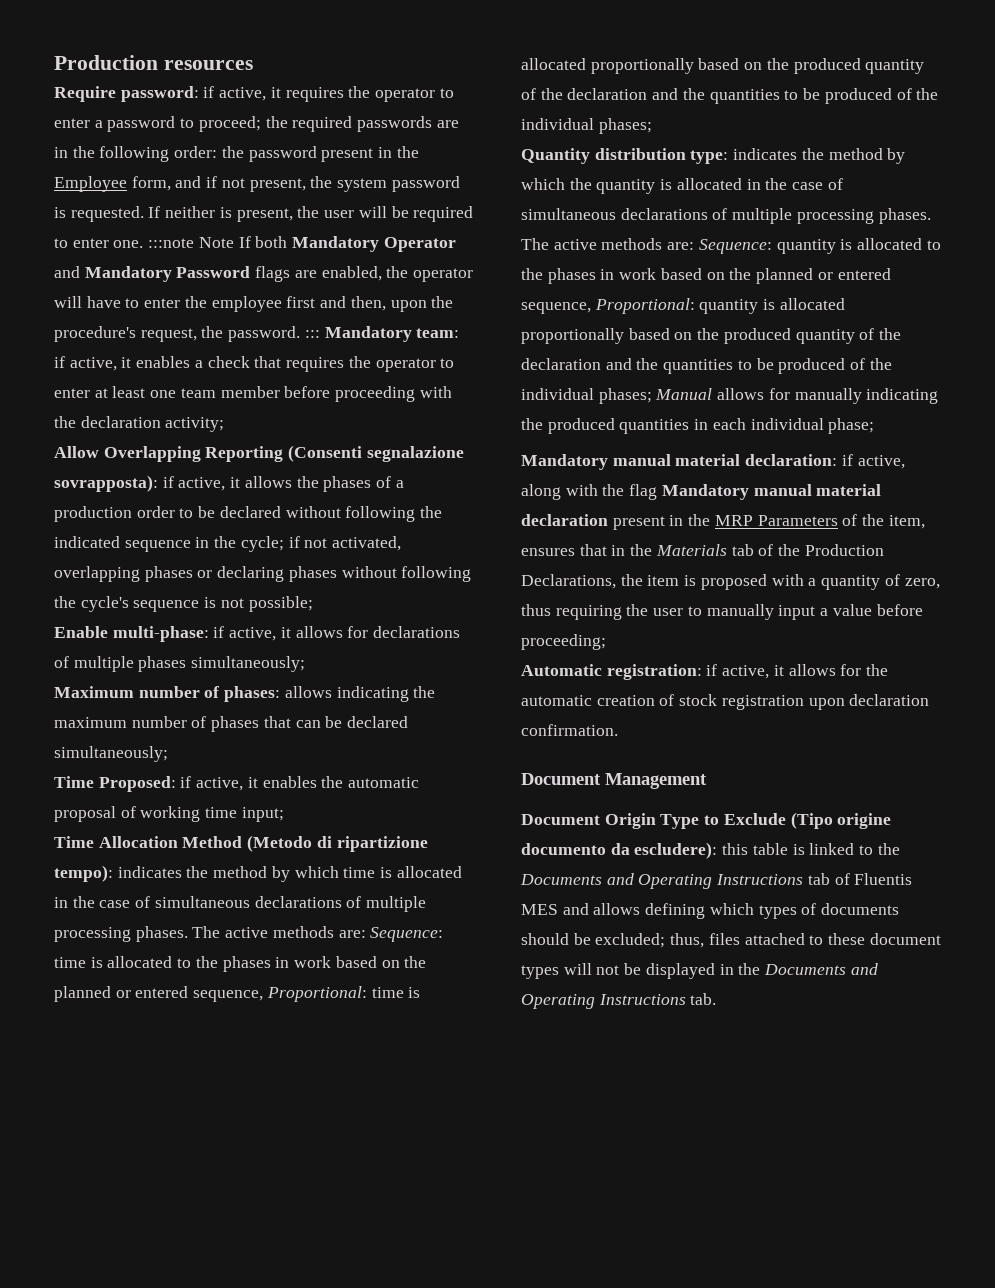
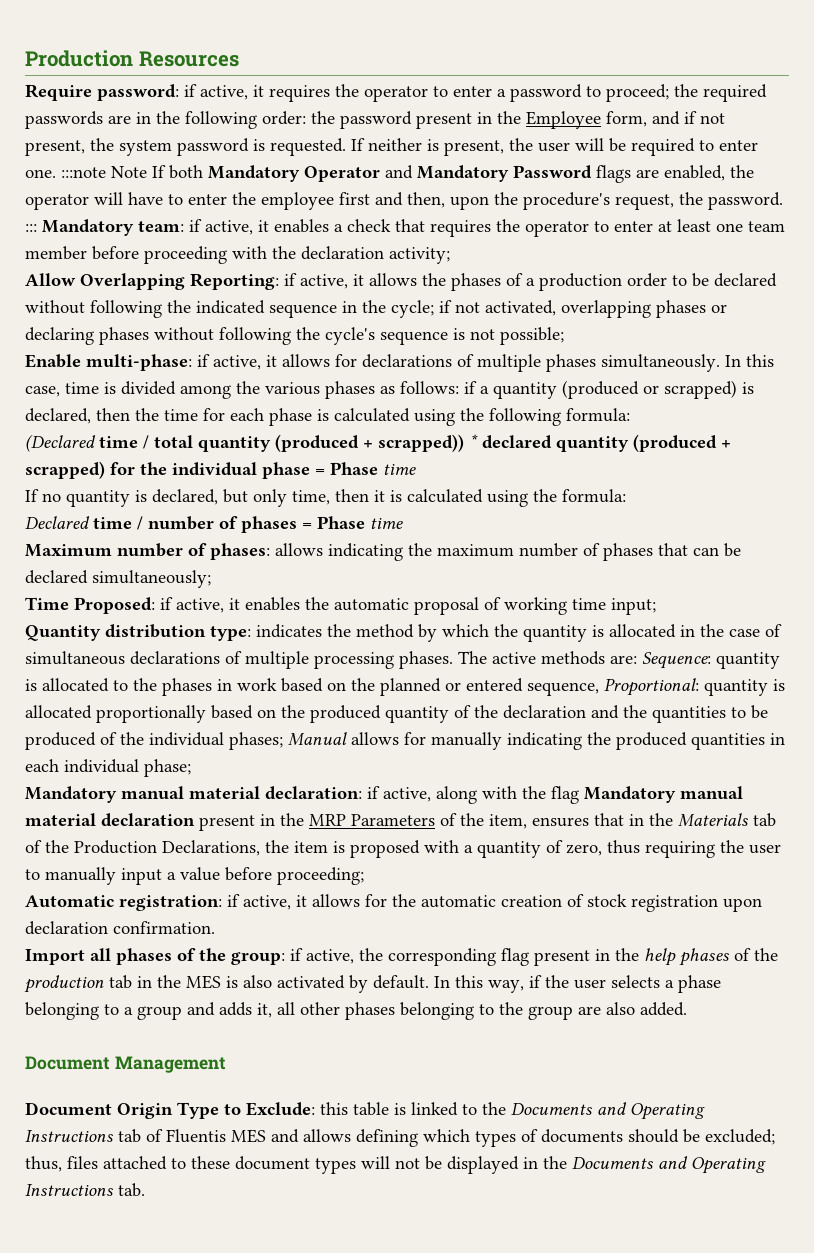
- Production resources
+ Production Resources
- Allow Overlapping Reporting (Consenti segnalazione sovrapposta): if active, it allows the phases of a production order to be declared without following the indicated sequence in the cycle; if not activated, overlapping phases or declaring phases without following the cycle's sequence is not possible;
+ Allow Overlapping Reporting: if active, it allows the phases of a production order to be declared without following the indicated sequence in the cycle; if not activated, overlapping phases or declaring phases without following the cycle's sequence is not possible;
- Enable multi-phase: if active, it allows for declarations of multiple phases simultaneously;
+ Enable multi-phase: if active, it allows for declarations of multiple phases simultaneously. In this case, time is divided among the various phases as follows: if a quantity (produced or scrapped) is declared, then the time for each phase is calculated using the following formula:
+ (Declared time / total quantity (produced + scrapped)) * declared quantity (produced + scrapped) for the individual phase = Phase time
+ If no quantity is declared, but only time, then it is calculated using the formula:
+ Declared time / number of phases = Phase time
- Time Allocation Method (Metodo di ripartizione tempo): indicates the method by which time is allocated in the case of simultaneous declarations of multiple processing phases. The active methods are: Sequence: time is allocated to the phases in work based on the planned or entered sequence, Proportional: time is allocated proportionally based on the produced quantity of the declaration and the quantities to be produced of the individual phases;
+ Import all phases of the group: if active, the corresponding flag present in the help phases of the production tab in the MES is also activated by default. In this way, if the user selects a phase belonging to a group and adds it, all other phases belonging to the group are also added.
- Document Origin Type to Exclude (Tipo origine documento da escludere): this table is linked to the Documents and Operating Instructions tab of Fluentis MES and allows defining which types of documents should be excluded; thus, files attached to these document types will not be displayed in the Documents and Operating Instructions tab.
+ Document Origin Type to Exclude: this table is linked to the Documents and Operating Instructions tab of Fluentis MES and allows defining which types of documents should be excluded; thus, files attached to these document types will not be displayed in the Documents and Operating Instructions tab.

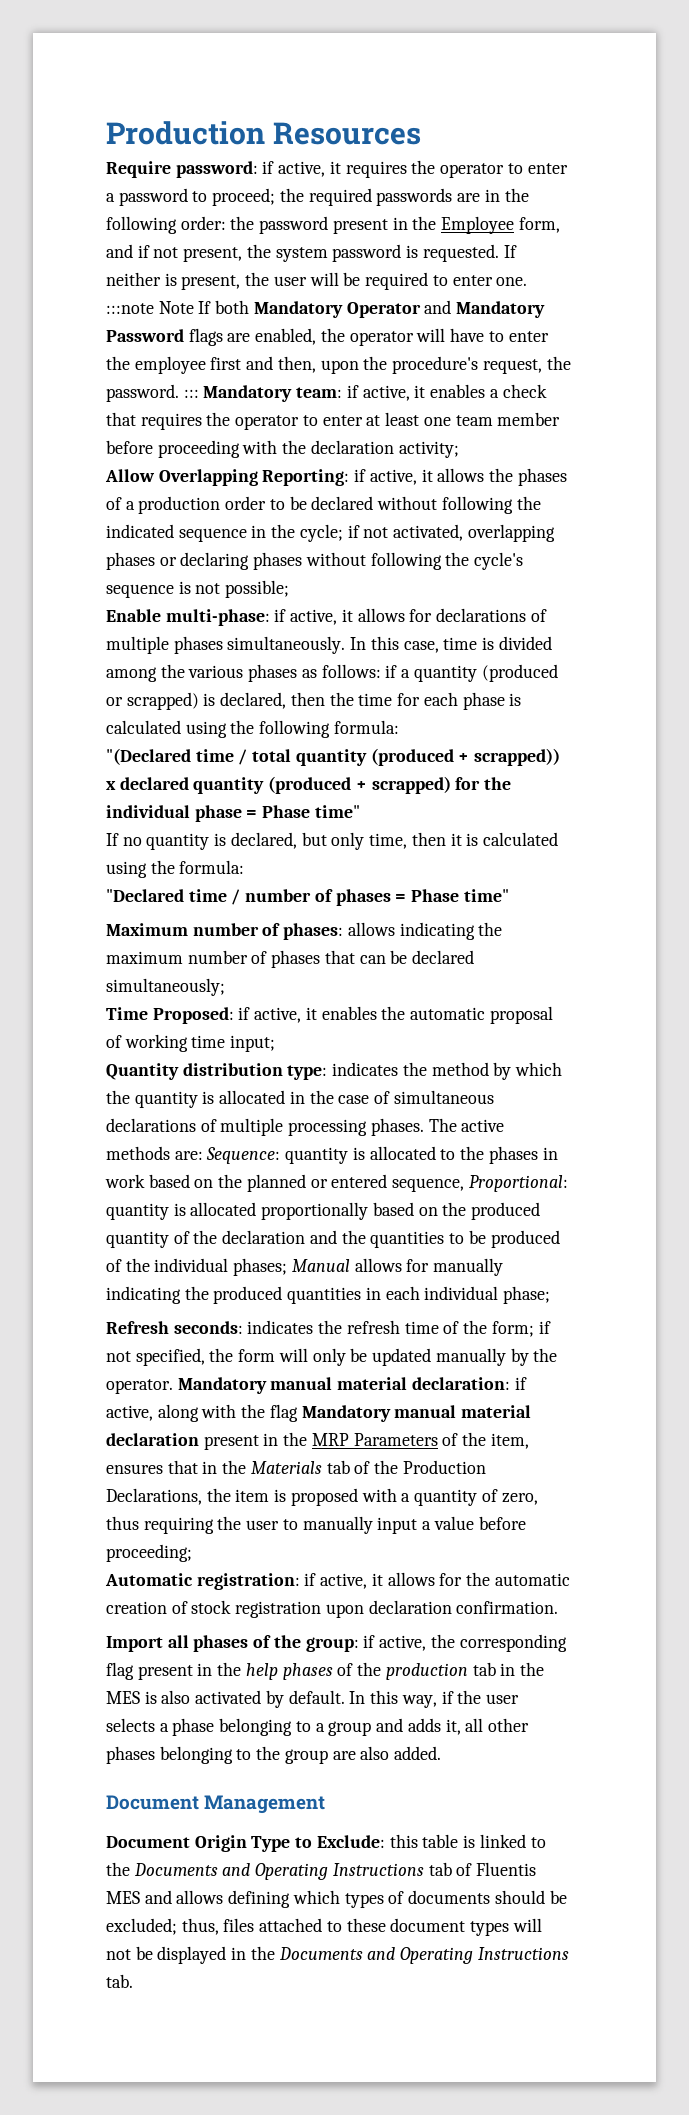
- (Declared time / total quantity (produced + scrapped)) * declared quantity (produced + scrapped) for the individual phase = Phase time
+ "(Declared time / total quantity (produced + scrapped)) x declared quantity (produced + scrapped) for the individual phase = Phase time"
- Declared time / number of phases = Phase time
+ "Declared time / number of phases = Phase time"
+ Refresh seconds: indicates the refresh time of the form; if not specified, the form will only be updated manually by the operator.

